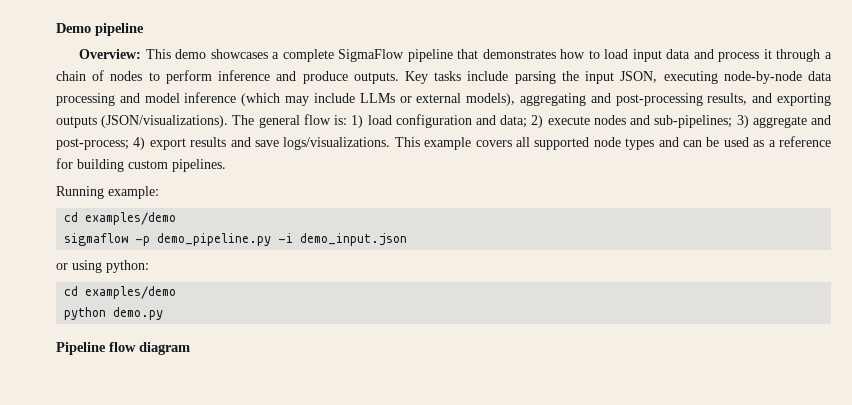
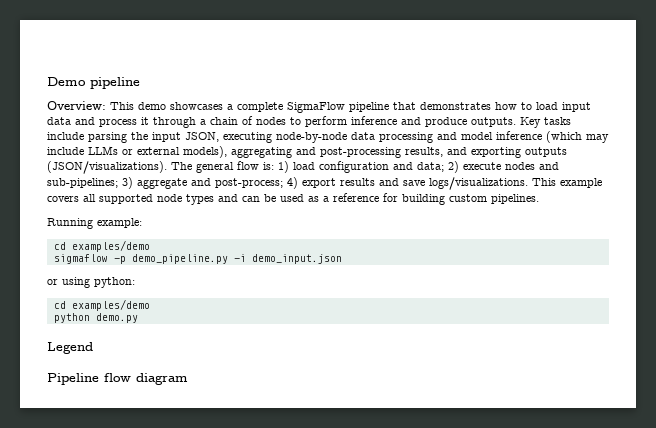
+ Legend

